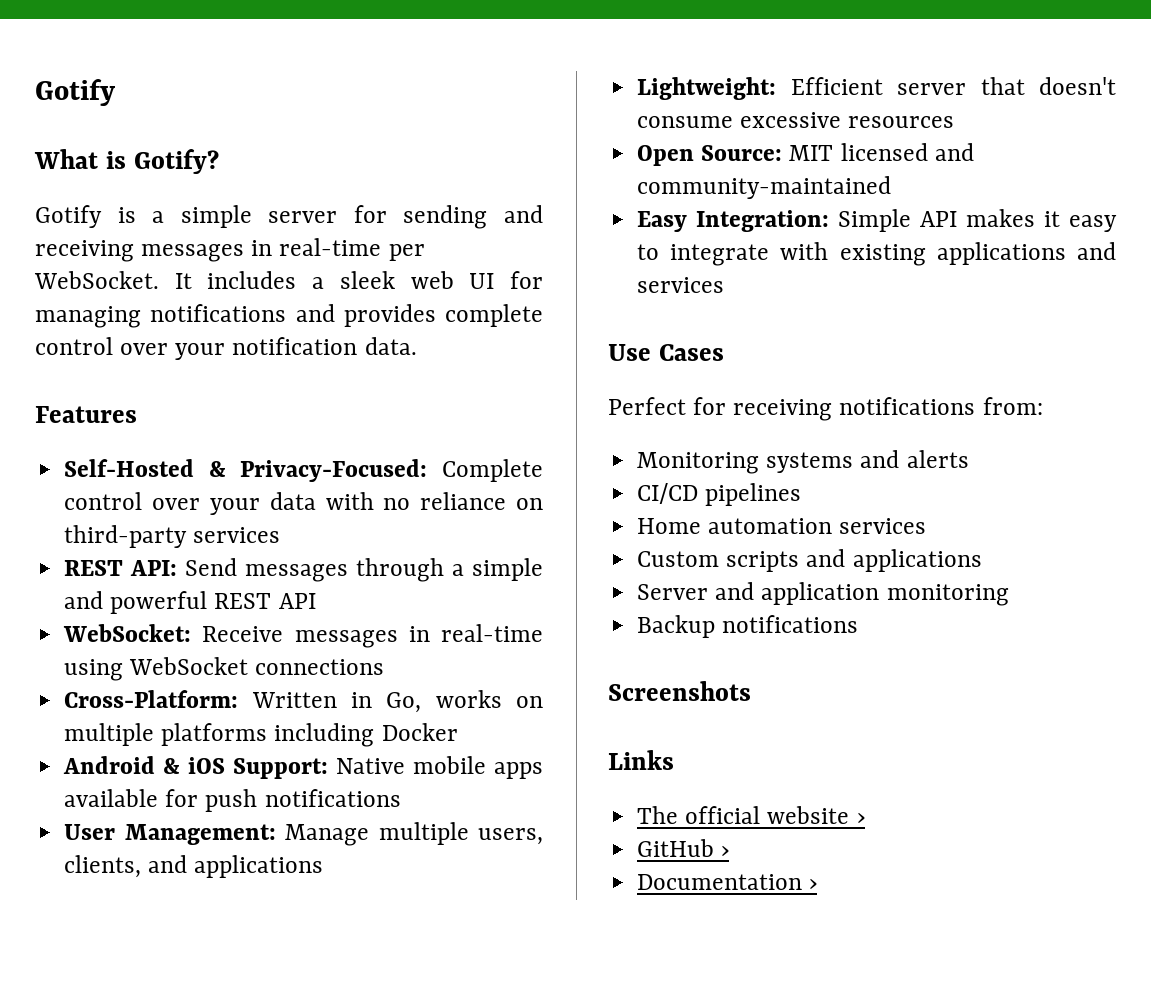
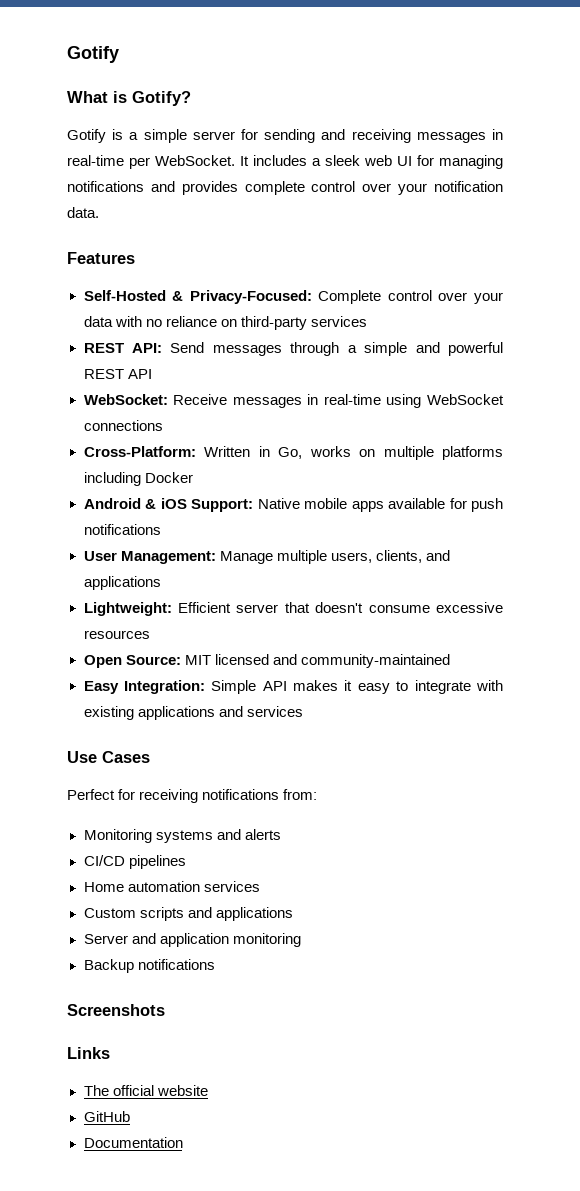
- The official website ›
+ The official website
- GitHub ›
+ GitHub
- Documentation ›
+ Documentation

